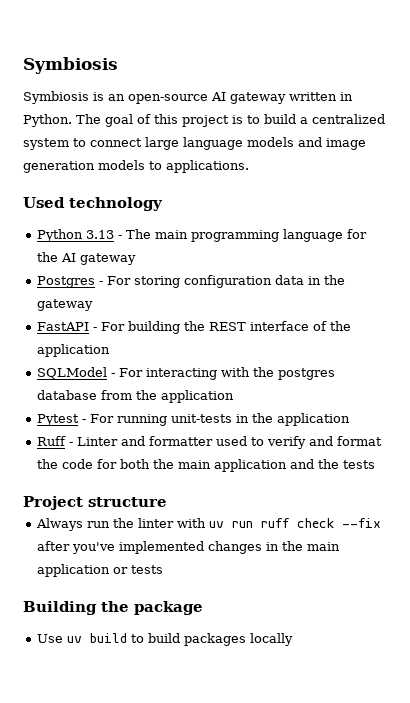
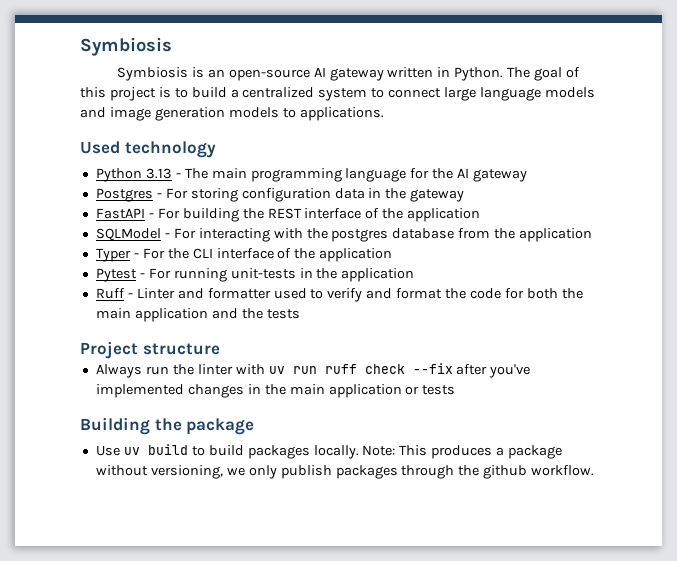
+ Typer - For the CLI interface of the application
- Use uv build to build packages locally
+ Use uv build to build packages locally. Note: This produces a package without versioning, we only publish packages through the github workflow.

